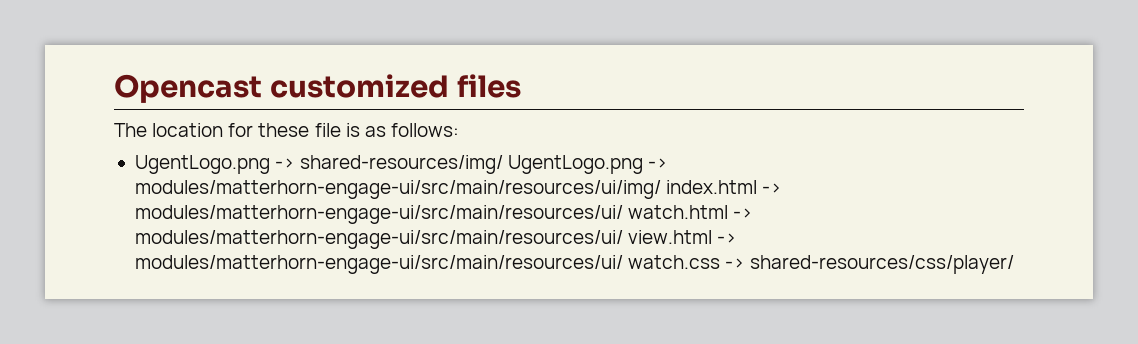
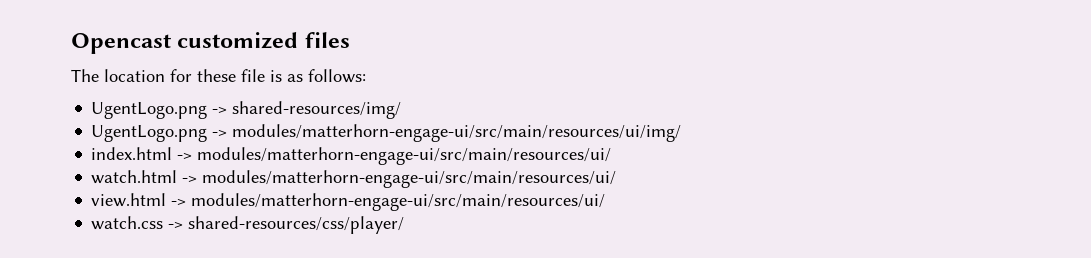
- UgentLogo.png -> shared-resources/img/ UgentLogo.png -> modules/matterhorn-engage-ui/src/main/resources/ui/img/ index.html -> modules/matterhorn-engage-ui/src/main/resources/ui/ watch.html -> modules/matterhorn-engage-ui/src/main/resources/ui/ view.html -> modules/matterhorn-engage-ui/src/main/resources/ui/ watch.css -> shared-resources/css/player/
+ UgentLogo.png -> shared-resources/img/
+ UgentLogo.png -> modules/matterhorn-engage-ui/src/main/resources/ui/img/
+ index.html -> modules/matterhorn-engage-ui/src/main/resources/ui/
+ watch.html -> modules/matterhorn-engage-ui/src/main/resources/ui/
+ view.html -> modules/matterhorn-engage-ui/src/main/resources/ui/
+ watch.css -> shared-resources/css/player/

